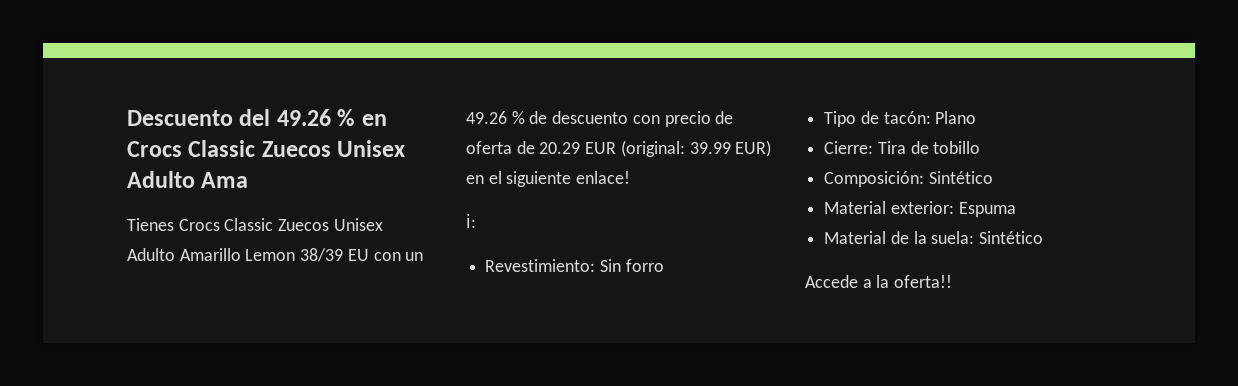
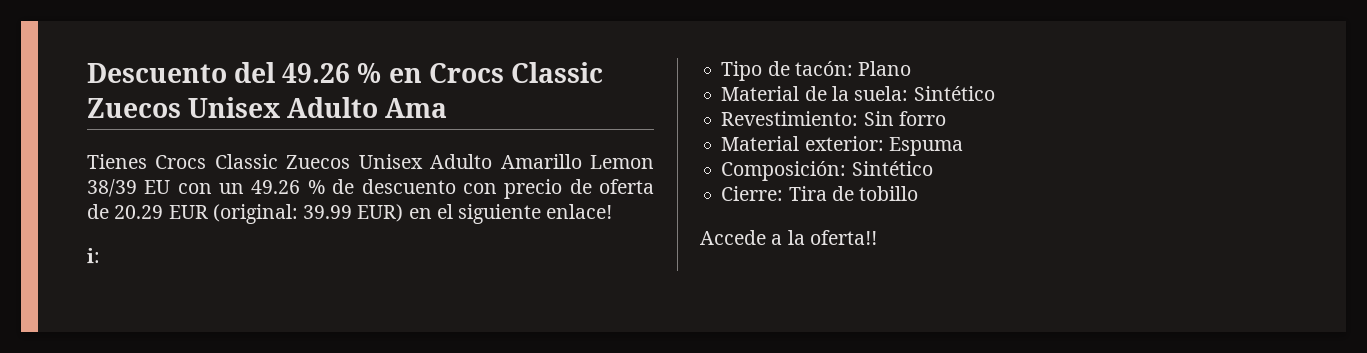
- Revestimiento: Sin forro
- Cierre: Tira de tobillo
- Composición: Sintético
- Material exterior: Espuma
+ Revestimiento: Sin forro
+ Material exterior: Espuma
+ Composición: Sintético
+ Cierre: Tira de tobillo

